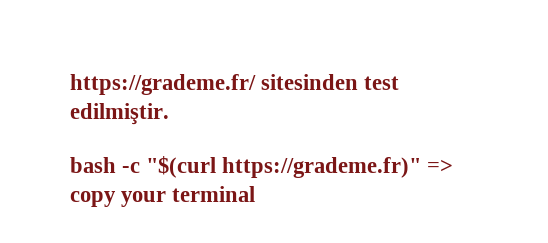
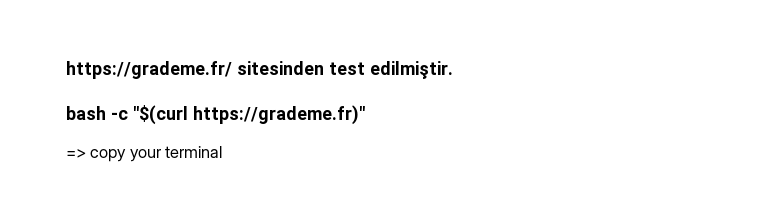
- bash -c "$(curl https://grademe.fr)" => copy your terminal
+ bash -c "$(curl https://grademe.fr)"
+ => copy your terminal

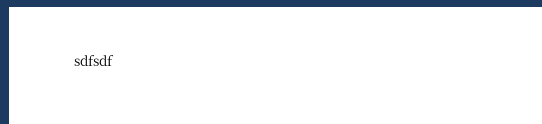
- https://grademe.fr/ sitesinden test edilmiştir.
- bash -c "$(curl https://grademe.fr)"
- => copy your terminal
+ sdfsdf

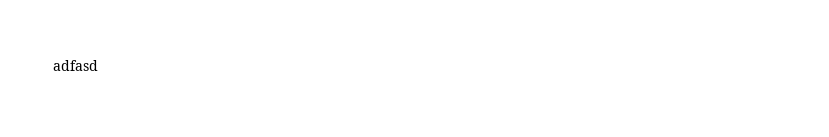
- sdfsdf
+ adfasd

